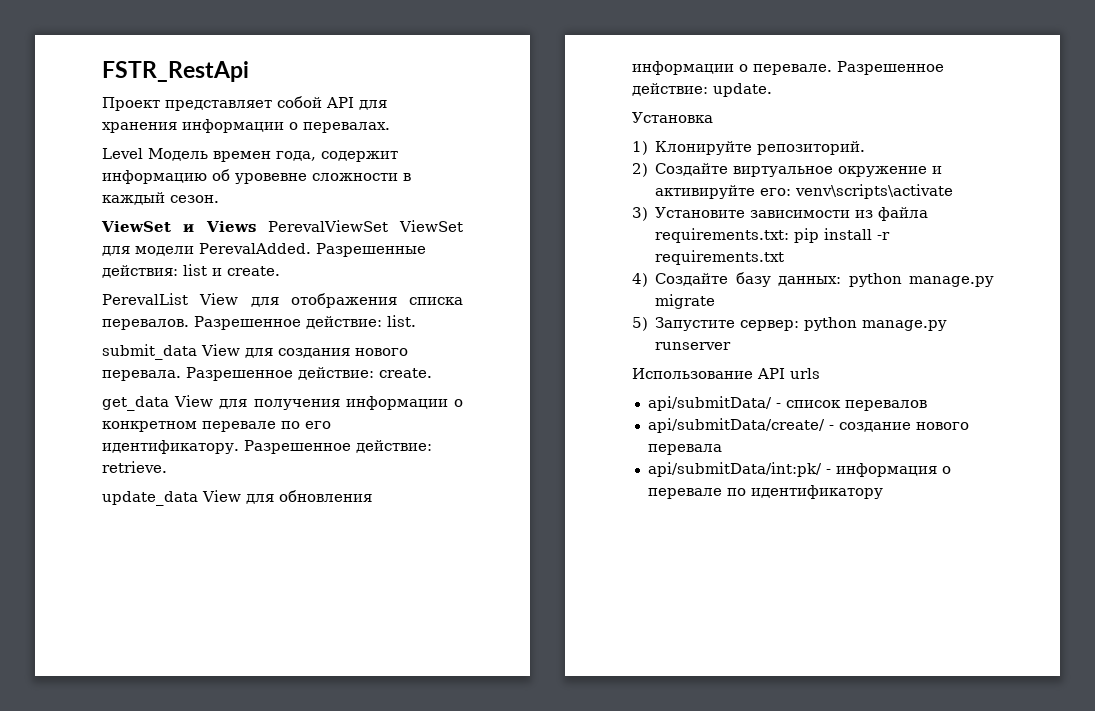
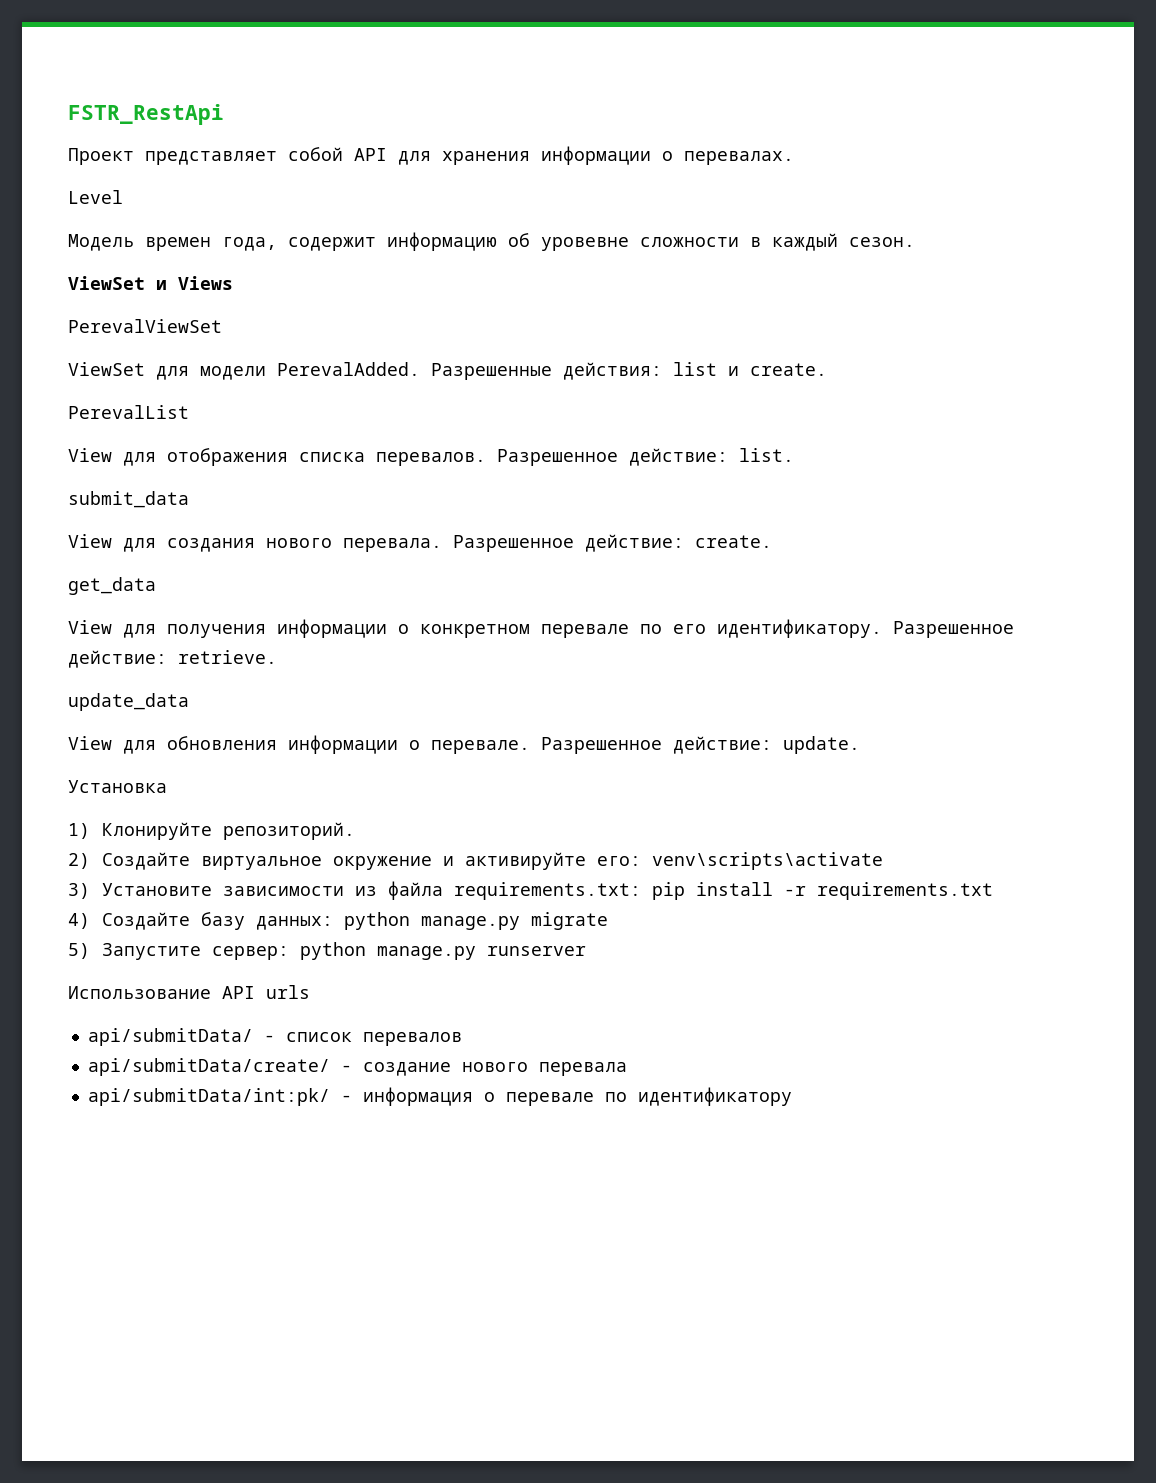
- Level Модель времен года, содержит информацию об уровевне сложности в каждый сезон.
+ Level
+ Модель времен года, содержит информацию об уровевне сложности в каждый сезон.
- ViewSet и Views PerevalViewSet ViewSet для модели PerevalAdded.
+ ViewSet и Views
+ PerevalViewSet
+ ViewSet для модели PerevalAdded.
- PerevalList View для отображения списка перевалов.
+ PerevalList
+ View для отображения списка перевалов.
- submit_data View для создания нового перевала.
+ submit_data
+ View для создания нового перевала.
- get_data View для получения информации о конкретном перевале по его идентификатору.
+ get_data
+ View для получения информации о конкретном перевале по его идентификатору.
- update_data View для обновления информации о перевале.
+ update_data
+ View для обновления информации о перевале.

